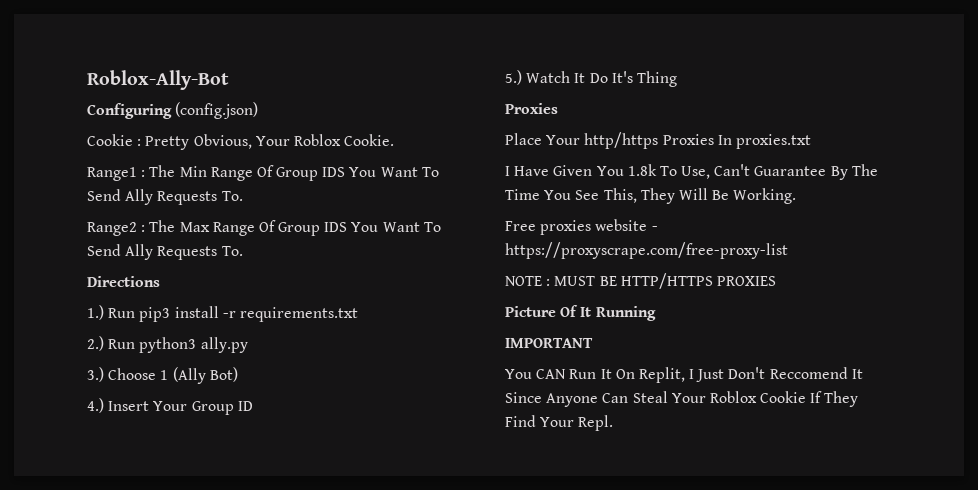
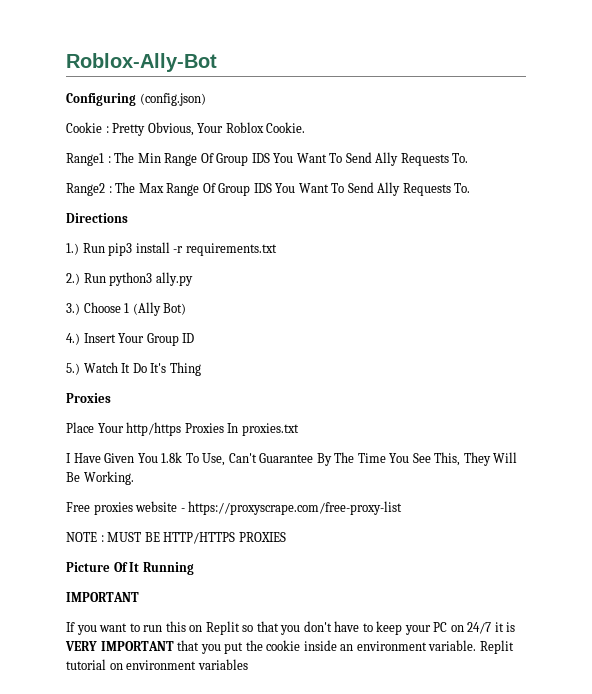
- You CAN Run It On Replit, I Just Don't Reccomend It Since Anyone Can Steal Your Roblox Cookie If They Find Your Repl.
+ If you want to run this on Replit so that you don't have to keep your PC on 24/7 it is VERY IMPORTANT that you put the cookie inside an environment variable. Replit tutorial on environment variables

